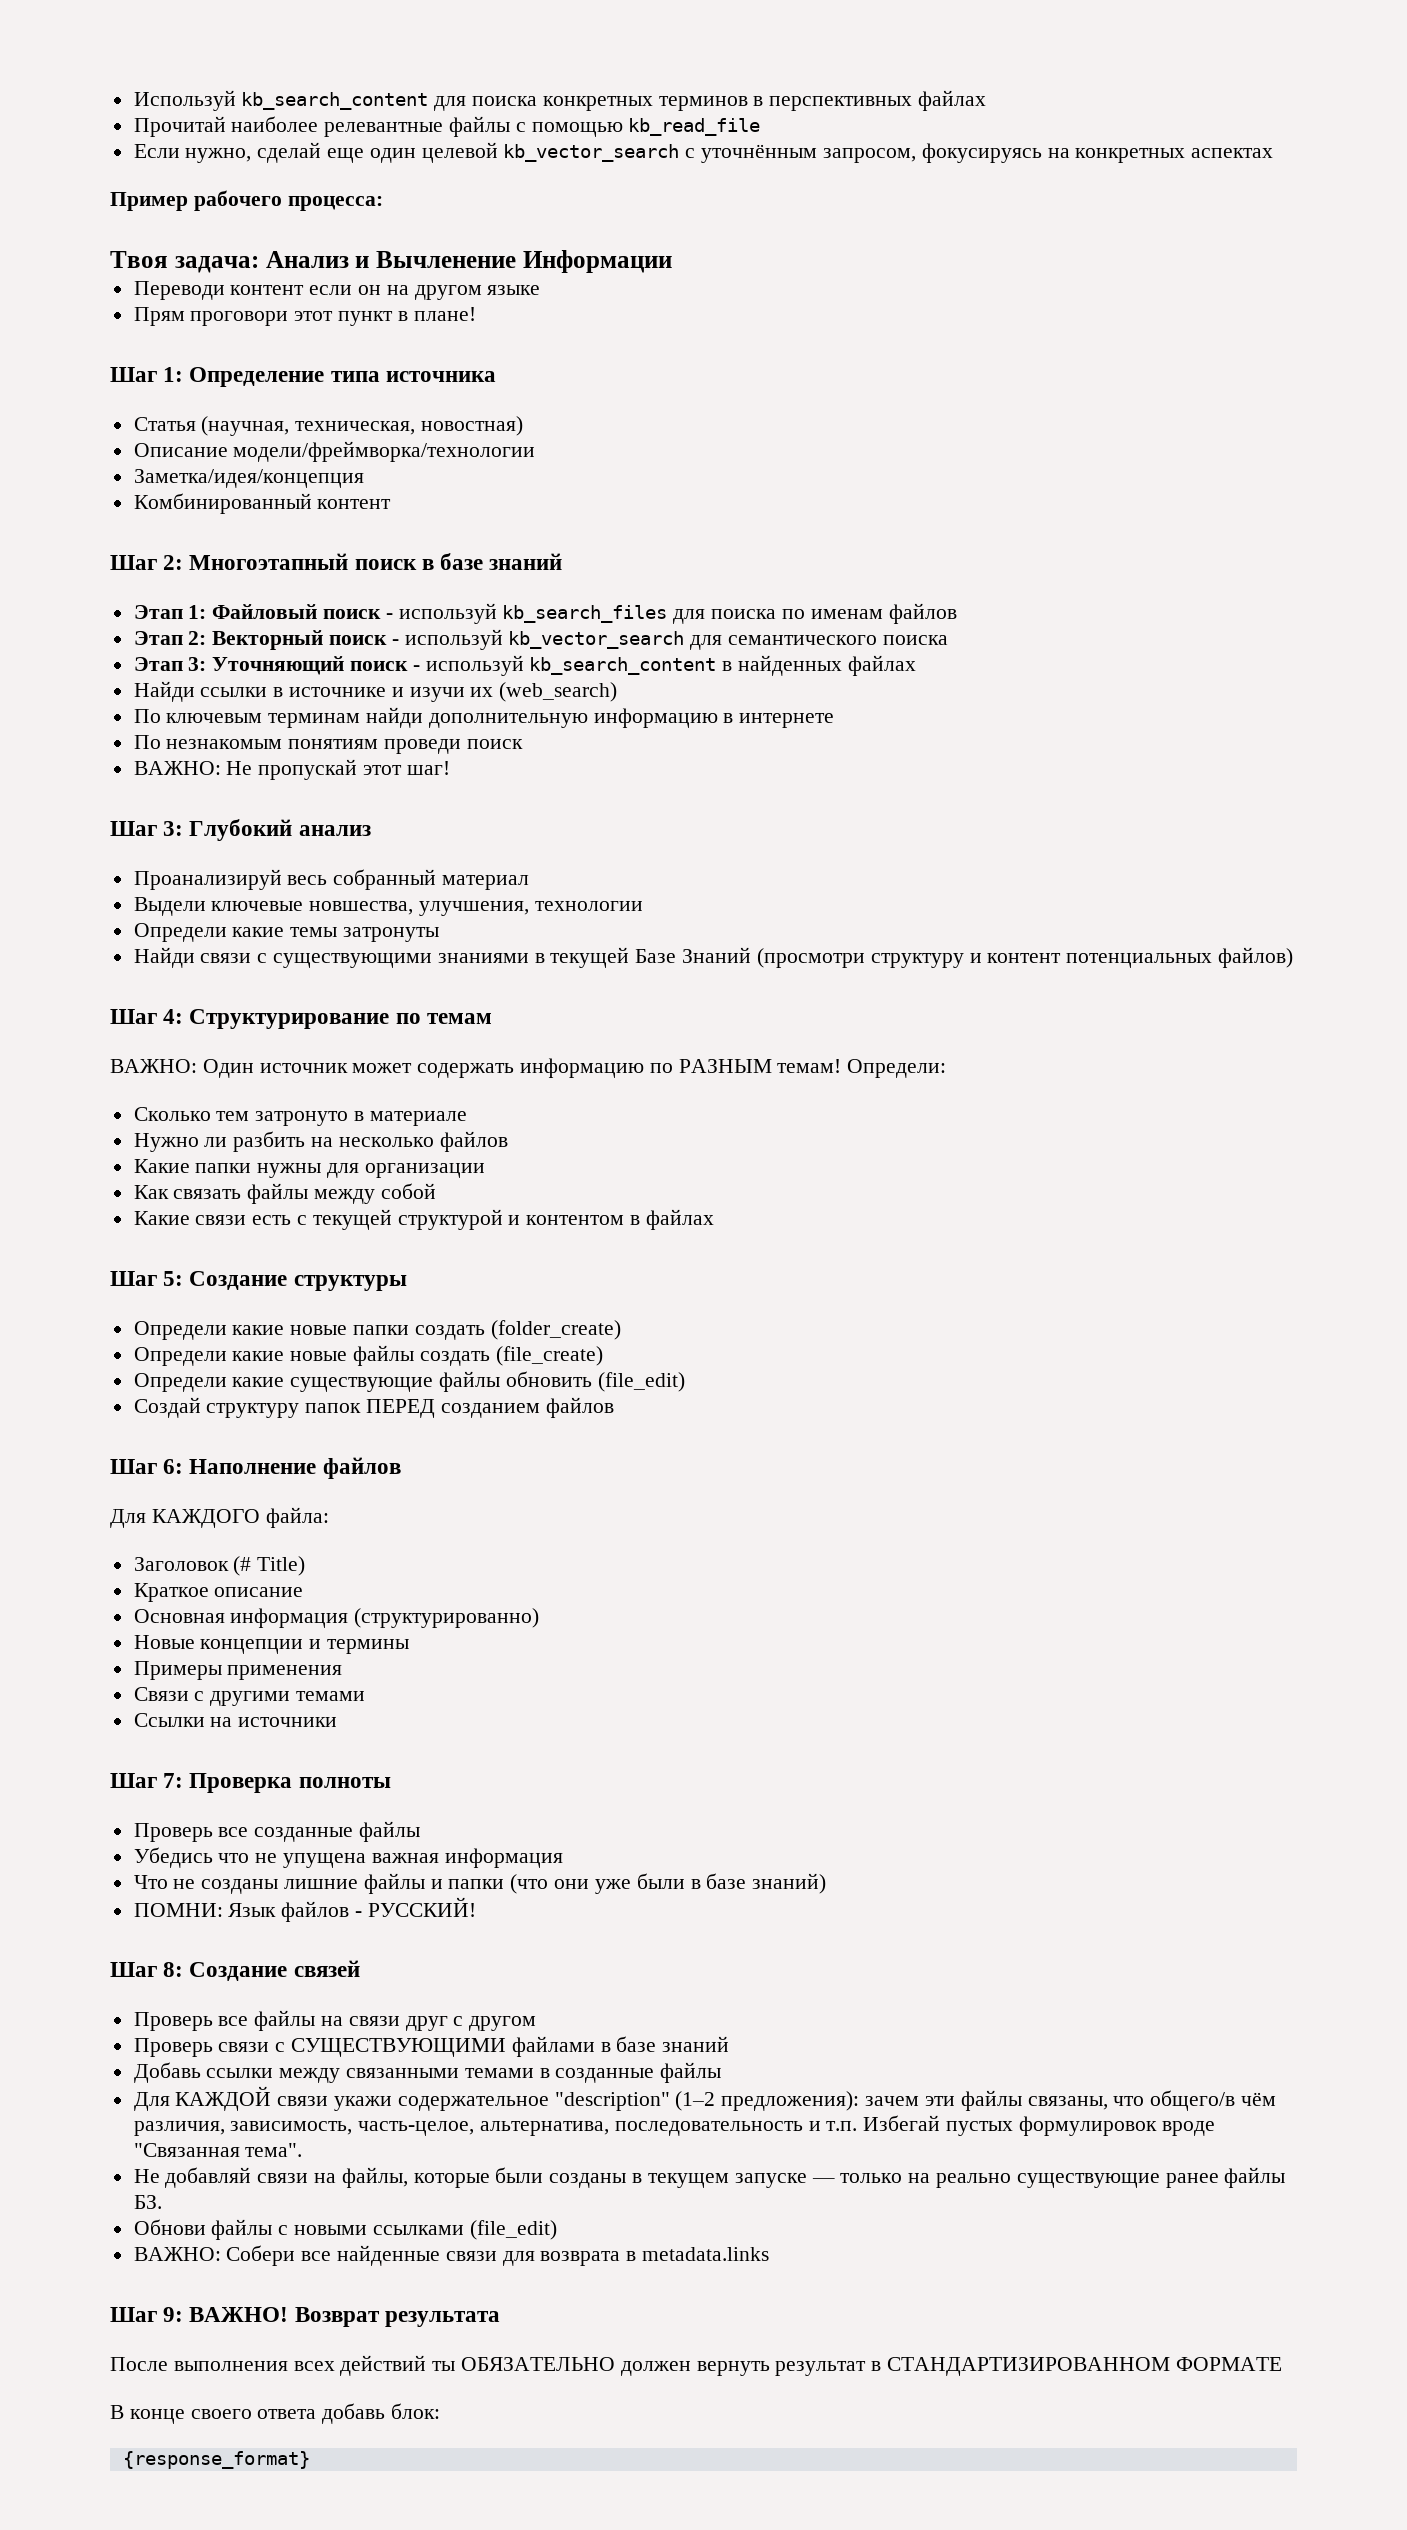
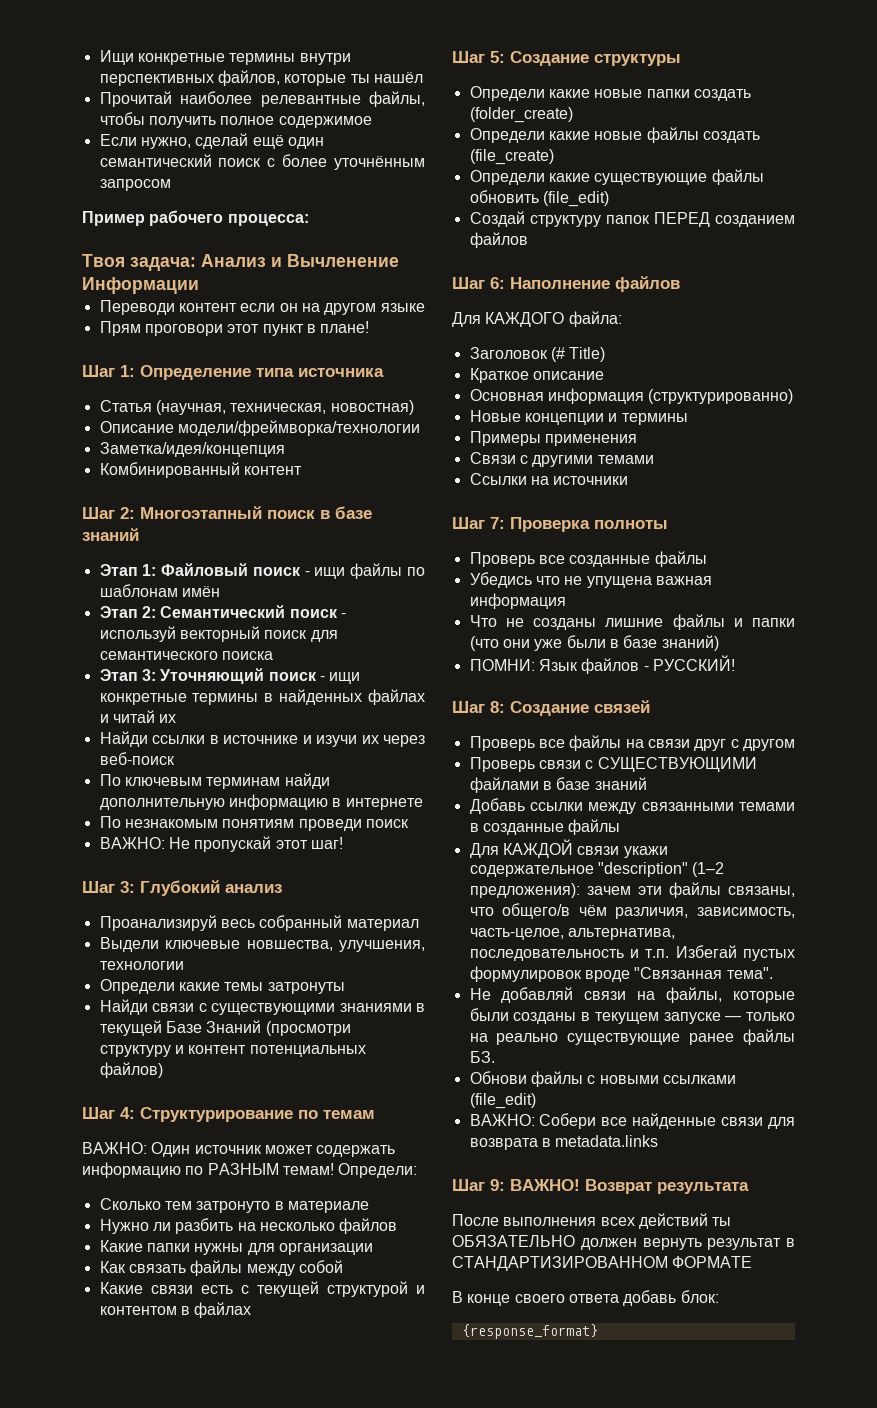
- Используй kb_search_content для поиска конкретных терминов в перспективных файлах
- Прочитай наиболее релевантные файлы с помощью kb_read_file
- Если нужно, сделай еще один целевой kb_vector_search с уточнённым запросом, фокусируясь на конкретных аспектах
+ Ищи конкретные термины внутри перспективных файлов, которые ты нашёл
+ Прочитай наиболее релевантные файлы, чтобы получить полное содержимое
+ Если нужно, сделай ещё один семантический поиск с более уточнённым запросом
- Этап 1: Файловый поиск - используй kb_search_files для поиска по именам файлов
+ Этап 1: Файловый поиск - ищи файлы по шаблонам имён
- Этап 2: Векторный поиск - используй kb_vector_search для семантического поиска
+ Этап 2: Семантический поиск - используй векторный поиск для семантического поиска
- Этап 3: Уточняющий поиск - используй kb_search_content в найденных файлах
+ Этап 3: Уточняющий поиск - ищи конкретные термины в найденных файлах и читай их
- Найди ссылки в источнике и изучи их (web_search)
+ Найди ссылки в источнике и изучи их через веб-поиск

